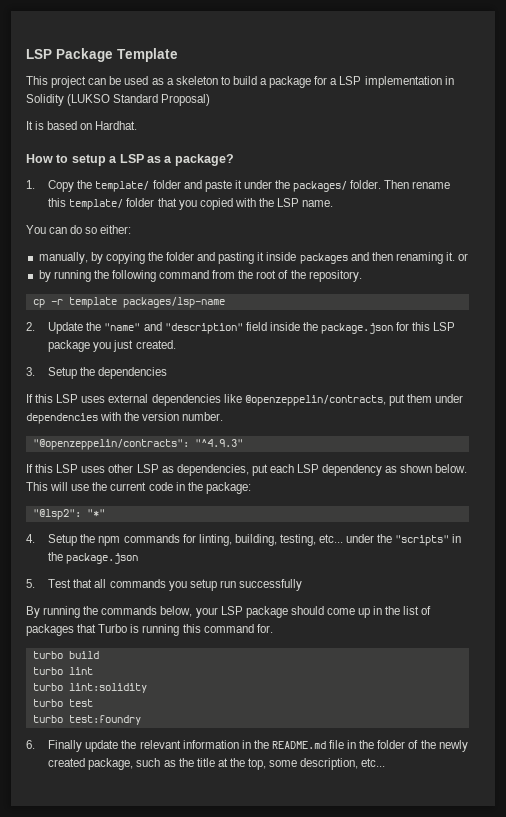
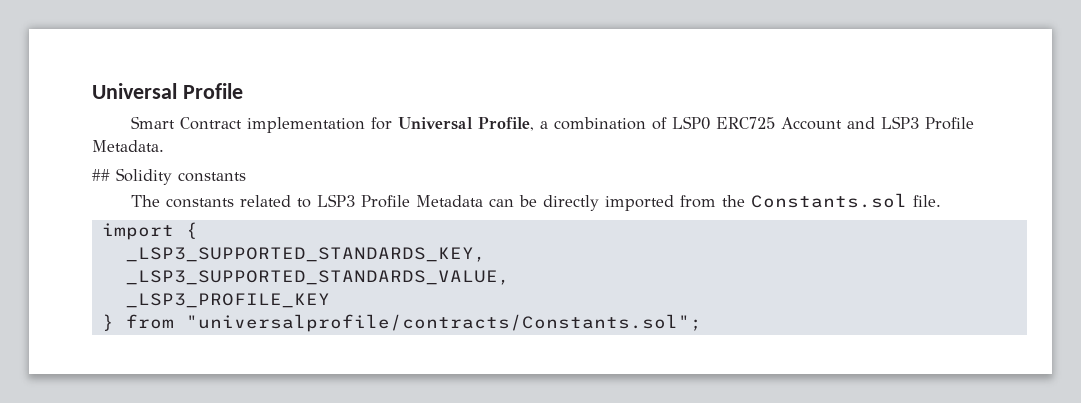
- LSP Package Template
- This project can be used as a skeleton to build a package for a LSP implementation in Solidity (LUKSO Standard Proposal)
- It is based on Hardhat.
- How to setup a LSP as a package?
- 1. Copy the template/ folder and paste it under the packages/ folder. Then rename this template/ folder that you copied with the LSP name.
- You can do so either:
- manually, by copying the folder and pasting it inside packages and then renaming it. or
- by running the following command from the root of the repository.
- cp -r template packages/lsp-name
- 2. Update the "name" and "description" field inside the package.json for this LSP package you just created.
- 3. Setup the dependencies
- If this LSP uses external dependencies like @openzeppelin/contracts, put them under dependencies with the version number.
- "@openzeppelin/contracts": "^4.9.3"
- If this LSP uses other LSP as dependencies, put each LSP dependency as shown below. This will use the current code in the package:
- "@lsp2": "*"
- 4. Setup the npm commands for linting, building, testing, etc... under the "scripts" in the package.json
- 5. Test that all commands you setup run successfully
- By running the commands below, your LSP package should come up in the list of packages that Turbo is running this command for.
- turbo build
- turbo lint
- turbo lint:solidity
- turbo test
- turbo test:foundry
- 6. Finally update the relevant information in the README.md file in the folder of the newly created package, such as the title at the top, some description, etc...
+ Universal Profile
+ Smart Contract implementation for Universal Profile, a combination of LSP0 ERC725 Account and LSP3 Profile Metadata.
+ ## Solidity constants
+ The constants related to LSP3 Profile Metadata can be directly imported from the Constants.sol file.
+ import {
+ _LSP3_SUPPORTED_STANDARDS_KEY,
+ _LSP3_SUPPORTED_STANDARDS_VALUE,
+ _LSP3_PROFILE_KEY
+ } from "universalprofile/contracts/Constants.sol";

